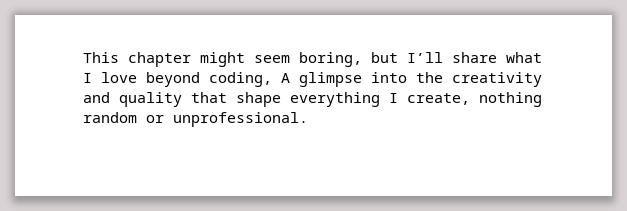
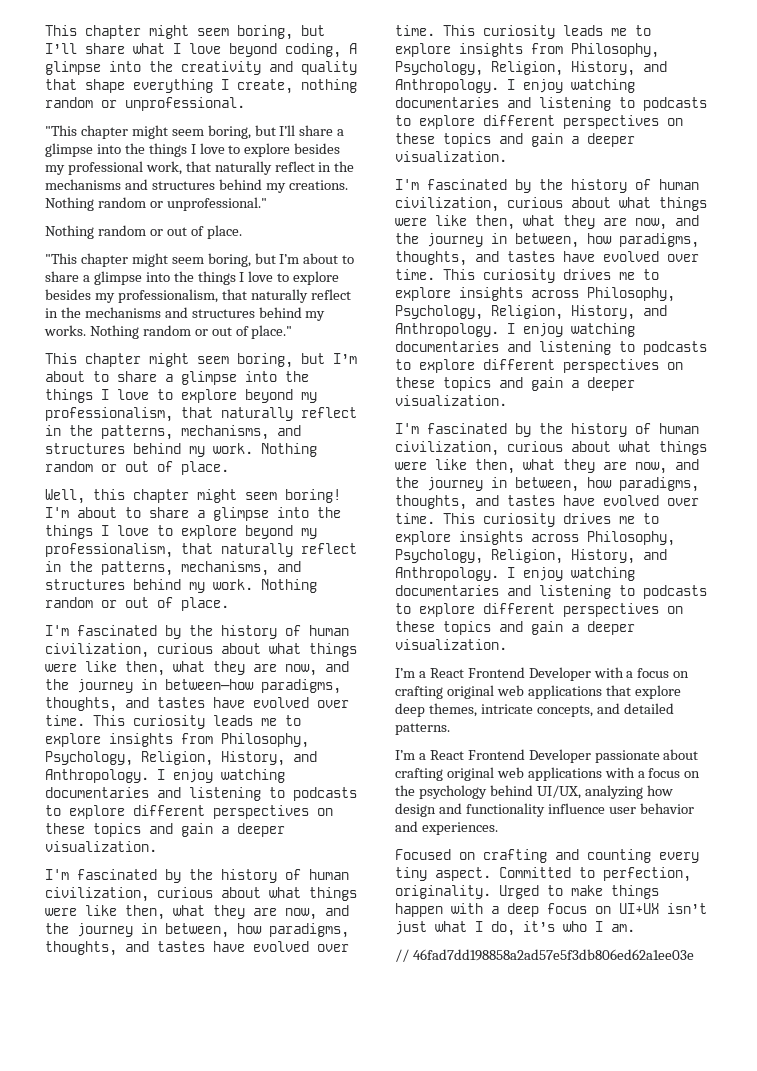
+ "This chapter might seem boring, but I’ll share a glimpse into the things I love to explore besides my professional work, that naturally reflect in the mechanisms and structures behind my creations. Nothing random or unprofessional."
+ Nothing random or out of place.
+ "This chapter might seem boring, but I’m about to share a glimpse into the things I love to explore besides my professionalism, that naturally reflect in the mechanisms and structures behind my works. Nothing random or out of place."
+ This chapter might seem boring, but I’m about to share a glimpse into the things I love to explore beyond my professionalism, that naturally reflect in the patterns, mechanisms, and structures behind my work. Nothing random or out of place.
+ Well, this chapter might seem boring! I'm about to share a glimpse into the things I love to explore beyond my professionalism, that naturally reflect in the patterns, mechanisms, and structures behind my work. Nothing random or out of place.
+ I'm fascinated by the history of human civilization, curious about what things were like then, what they are now, and the journey in between—how paradigms, thoughts, and tastes have evolved over time. This curiosity leads me to explore insights from Philosophy, Psychology, Religion, History, and Anthropology. I enjoy watching documentaries and listening to podcasts to explore different perspectives on these topics and gain a deeper visualization.
+ I'm fascinated by the history of human civilization, curious about what things were like then, what they are now, and the journey in between, how paradigms, thoughts, and tastes have evolved over time. This curiosity leads me to explore insights from Philosophy, Psychology, Religion, History, and Anthropology. I enjoy watching documentaries and listening to podcasts to explore different perspectives on these topics and gain a deeper visualization.
+ I'm fascinated by the history of human civilization, curious about what things were like then, what they are now, and the journey in between, how paradigms, thoughts, and tastes have evolved over time. This curiosity drives me to explore insights across Philosophy, Psychology, Religion, History, and Anthropology. I enjoy watching documentaries and listening to podcasts to explore different perspectives on these topics and gain a deeper visualization.
+ I'm fascinated by the history of human civilization, curious about what things were like then, what they are now, and the journey in between, how paradigms, thoughts, and tastes have evolved over time. This curiosity drives me to explore insights across Philosophy, Psychology, Religion, History, and Anthropology. I enjoy watching documentaries and listening to podcasts to explore different perspectives on these topics and gain a deeper visualization.
+ I’m a React Frontend Developer with a focus on crafting original web applications that explore deep themes, intricate concepts, and detailed patterns.
+ I’m a React Frontend Developer passionate about crafting original web applications with a focus on the psychology behind UI/UX, analyzing how design and functionality influence user behavior and experiences.
+ Focused on crafting and counting every tiny aspect. Committed to perfection, originality. Urged to make things happen with a deep focus on UI+UX isn’t just what I do, it’s who I am.
+ // 46fad7dd198858a2ad57e5f3db806ed62a1ee03e

